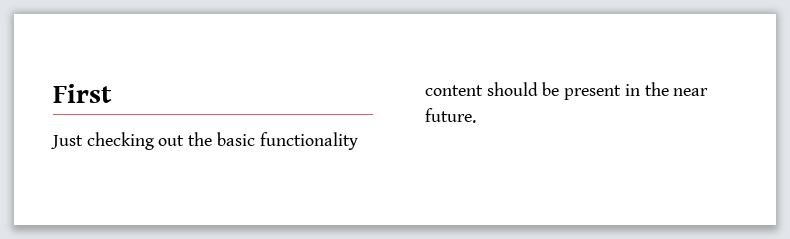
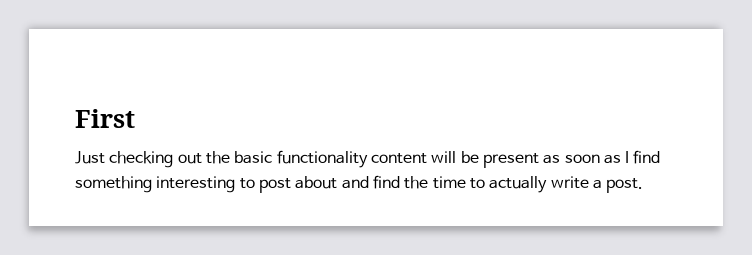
- Just checking out the basic functionality content should be present in the near future.
+ Just checking out the basic functionality content will be present as soon as I find something interesting to post about and find the time to actually write a post.

